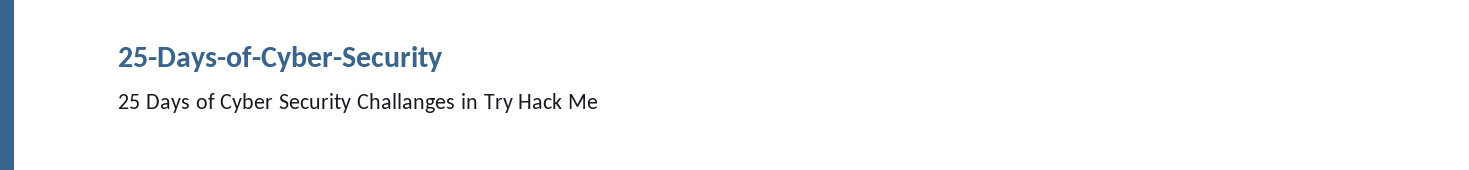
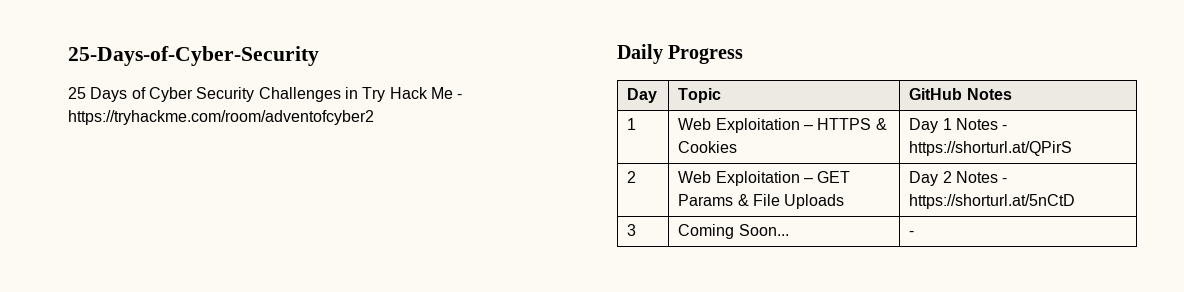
- 25 Days of Cyber Security Challanges in Try Hack Me
+ 25 Days of Cyber Security Challenges in Try Hack Me - https://tryhackme.com/room/adventofcyber2
+ Daily Progress
+ Day | Topic | GitHub Notes
+ 1 | Web Exploitation – HTTPS & Cookies | Day 1 Notes - https://shorturl.at/QPirS
+ 2 | Web Exploitation – GET Params & File Uploads | Day 2 Notes - https://shorturl.at/5nCtD
+ 3 | Coming Soon... | -

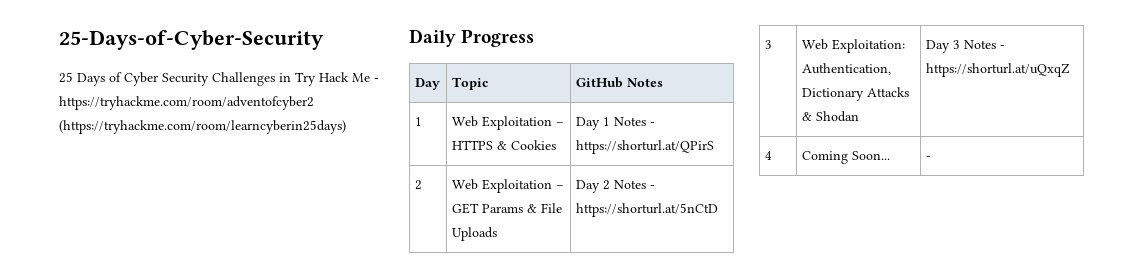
- 25 Days of Cyber Security Challenges in Try Hack Me - https://tryhackme.com/room/adventofcyber2
+ 25 Days of Cyber Security Challenges in Try Hack Me - https://tryhackme.com/room/adventofcyber2 (https://tryhackme.com/room/learncyberin25days)
- 3 | Coming Soon... | -
+ 3 | Web Exploitation: Authentication, Dictionary Attacks & Shodan | Day 3 Notes - https://shorturl.at/uQxqZ
+ 4 | Coming Soon... | -

